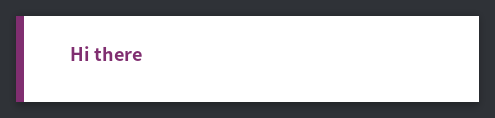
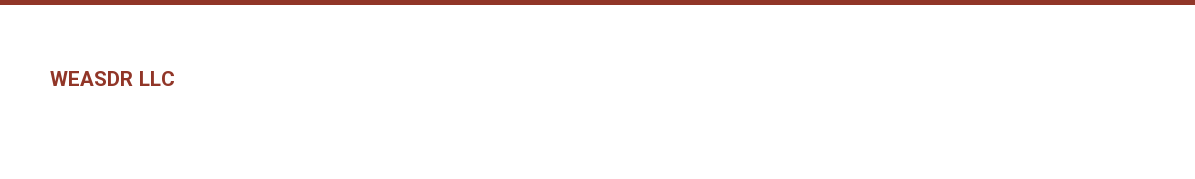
- Hi there
+ WEASDR LLC

